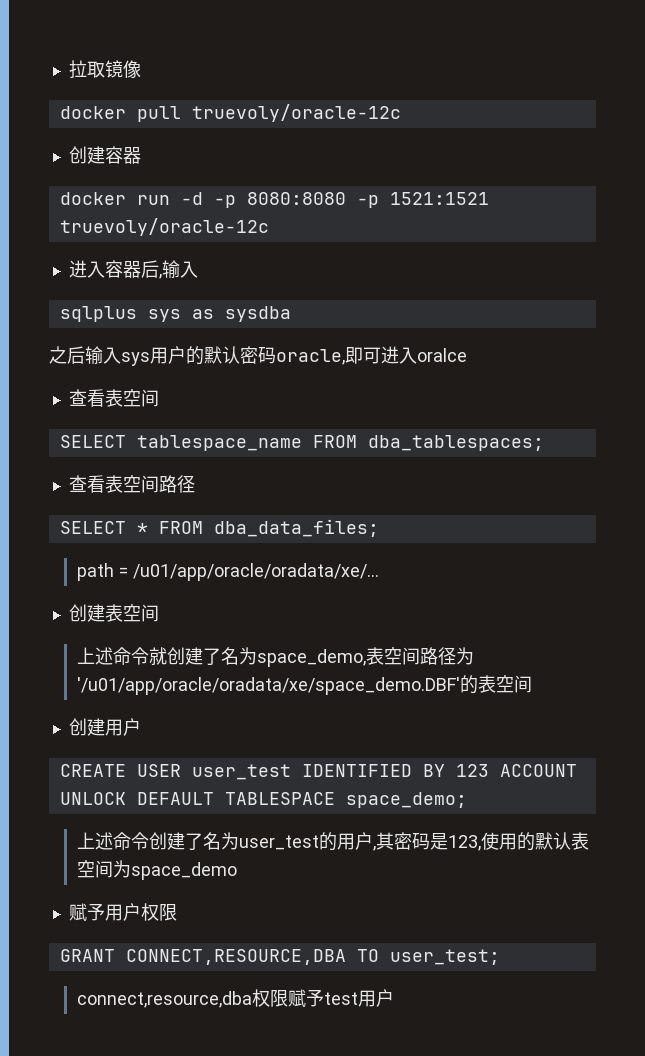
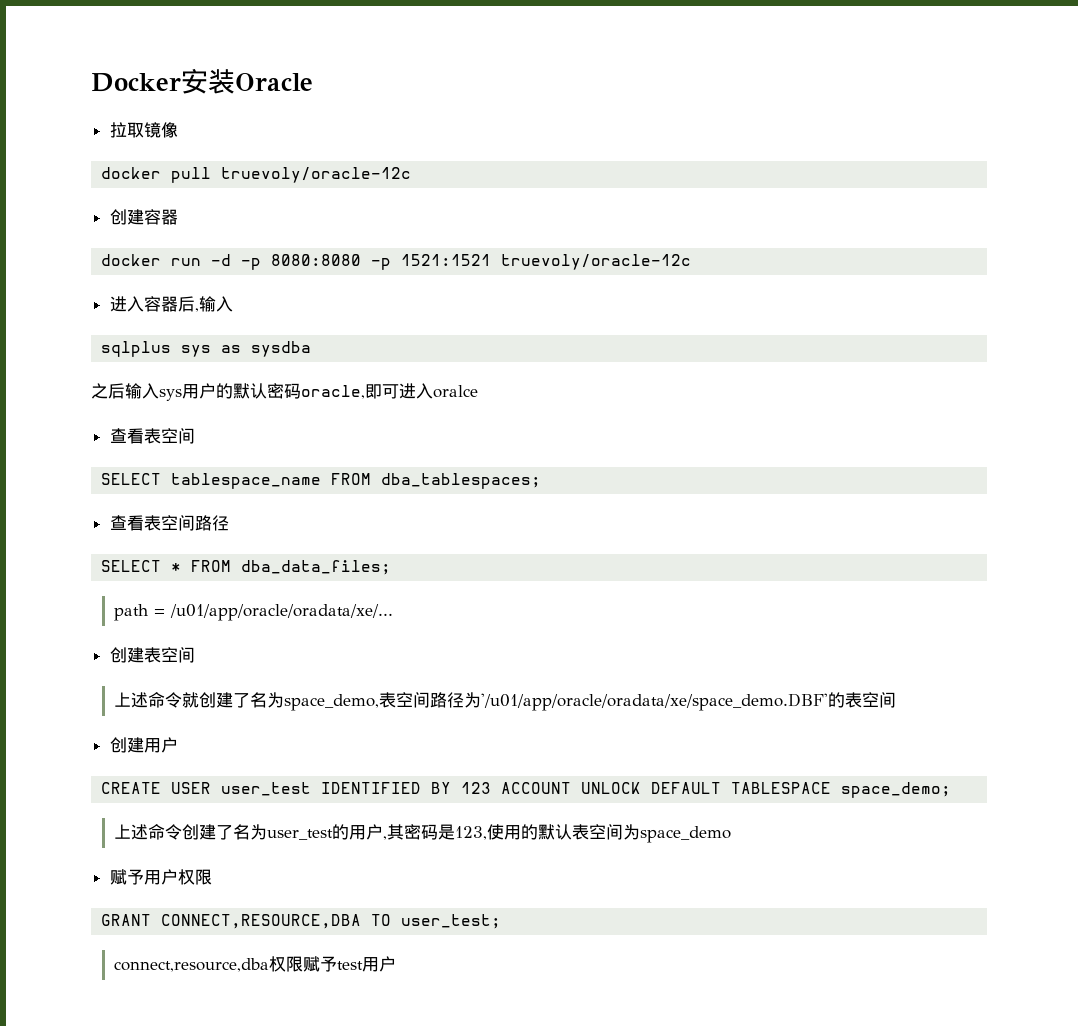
+ Docker安装Oracle

